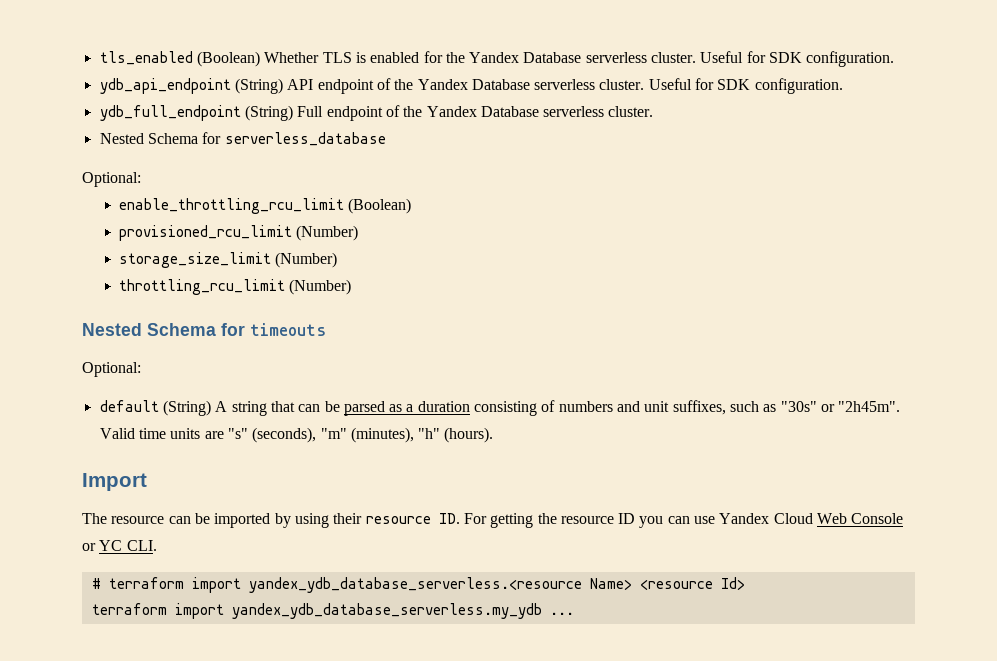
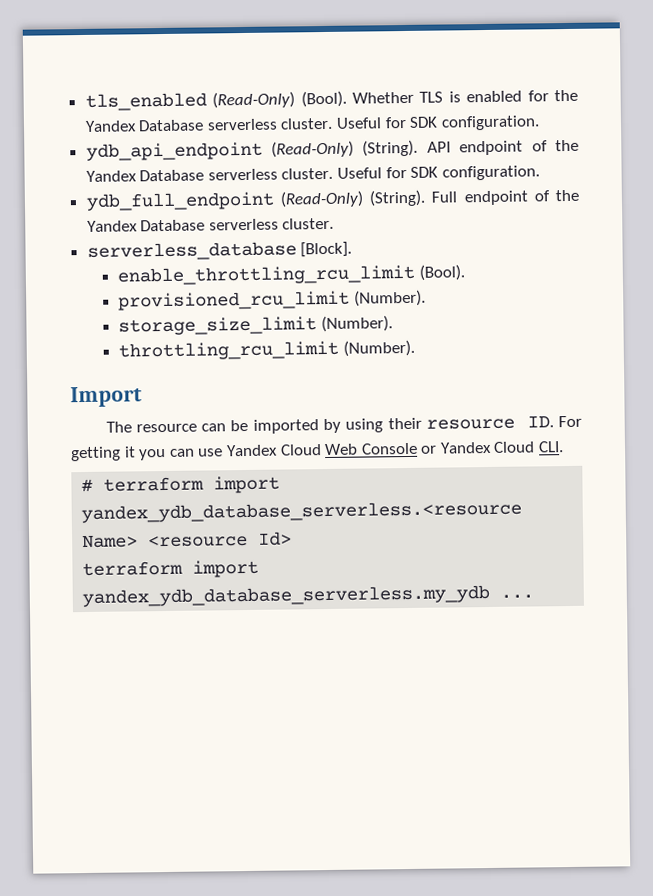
- tls_enabled (Boolean) Whether TLS is enabled for the Yandex Database serverless cluster.
+ tls_enabled (Read-Only) (Bool). Whether TLS is enabled for the Yandex Database serverless cluster.
- ydb_api_endpoint (String) API endpoint of the Yandex Database serverless cluster.
+ ydb_api_endpoint (Read-Only) (String). API endpoint of the Yandex Database serverless cluster.
- ydb_full_endpoint (String) Full endpoint of the Yandex Database serverless cluster.
+ ydb_full_endpoint (Read-Only) (String). Full endpoint of the Yandex Database serverless cluster.
- Nested Schema for serverless_database
- Optional:
+ serverless_database [Block].
- enable_throttling_rcu_limit (Boolean)
+ enable_throttling_rcu_limit (Bool).
- provisioned_rcu_limit (Number)
+ provisioned_rcu_limit (Number).
- storage_size_limit (Number)
+ storage_size_limit (Number).
- throttling_rcu_limit (Number)
- Nested Schema for timeouts
- Optional:
- default (String) A string that can be parsed as a duration consisting of numbers and unit suffixes, such as "30s" or "2h45m". Valid time units are "s" (seconds), "m" (minutes), "h" (hours).
+ throttling_rcu_limit (Number).
- The resource can be imported by using their resource ID. For getting the resource ID you can use Yandex Cloud Web Console or YC CLI.
+ The resource can be imported by using their resource ID. For getting it you can use Yandex Cloud Web Console or Yandex Cloud CLI.

